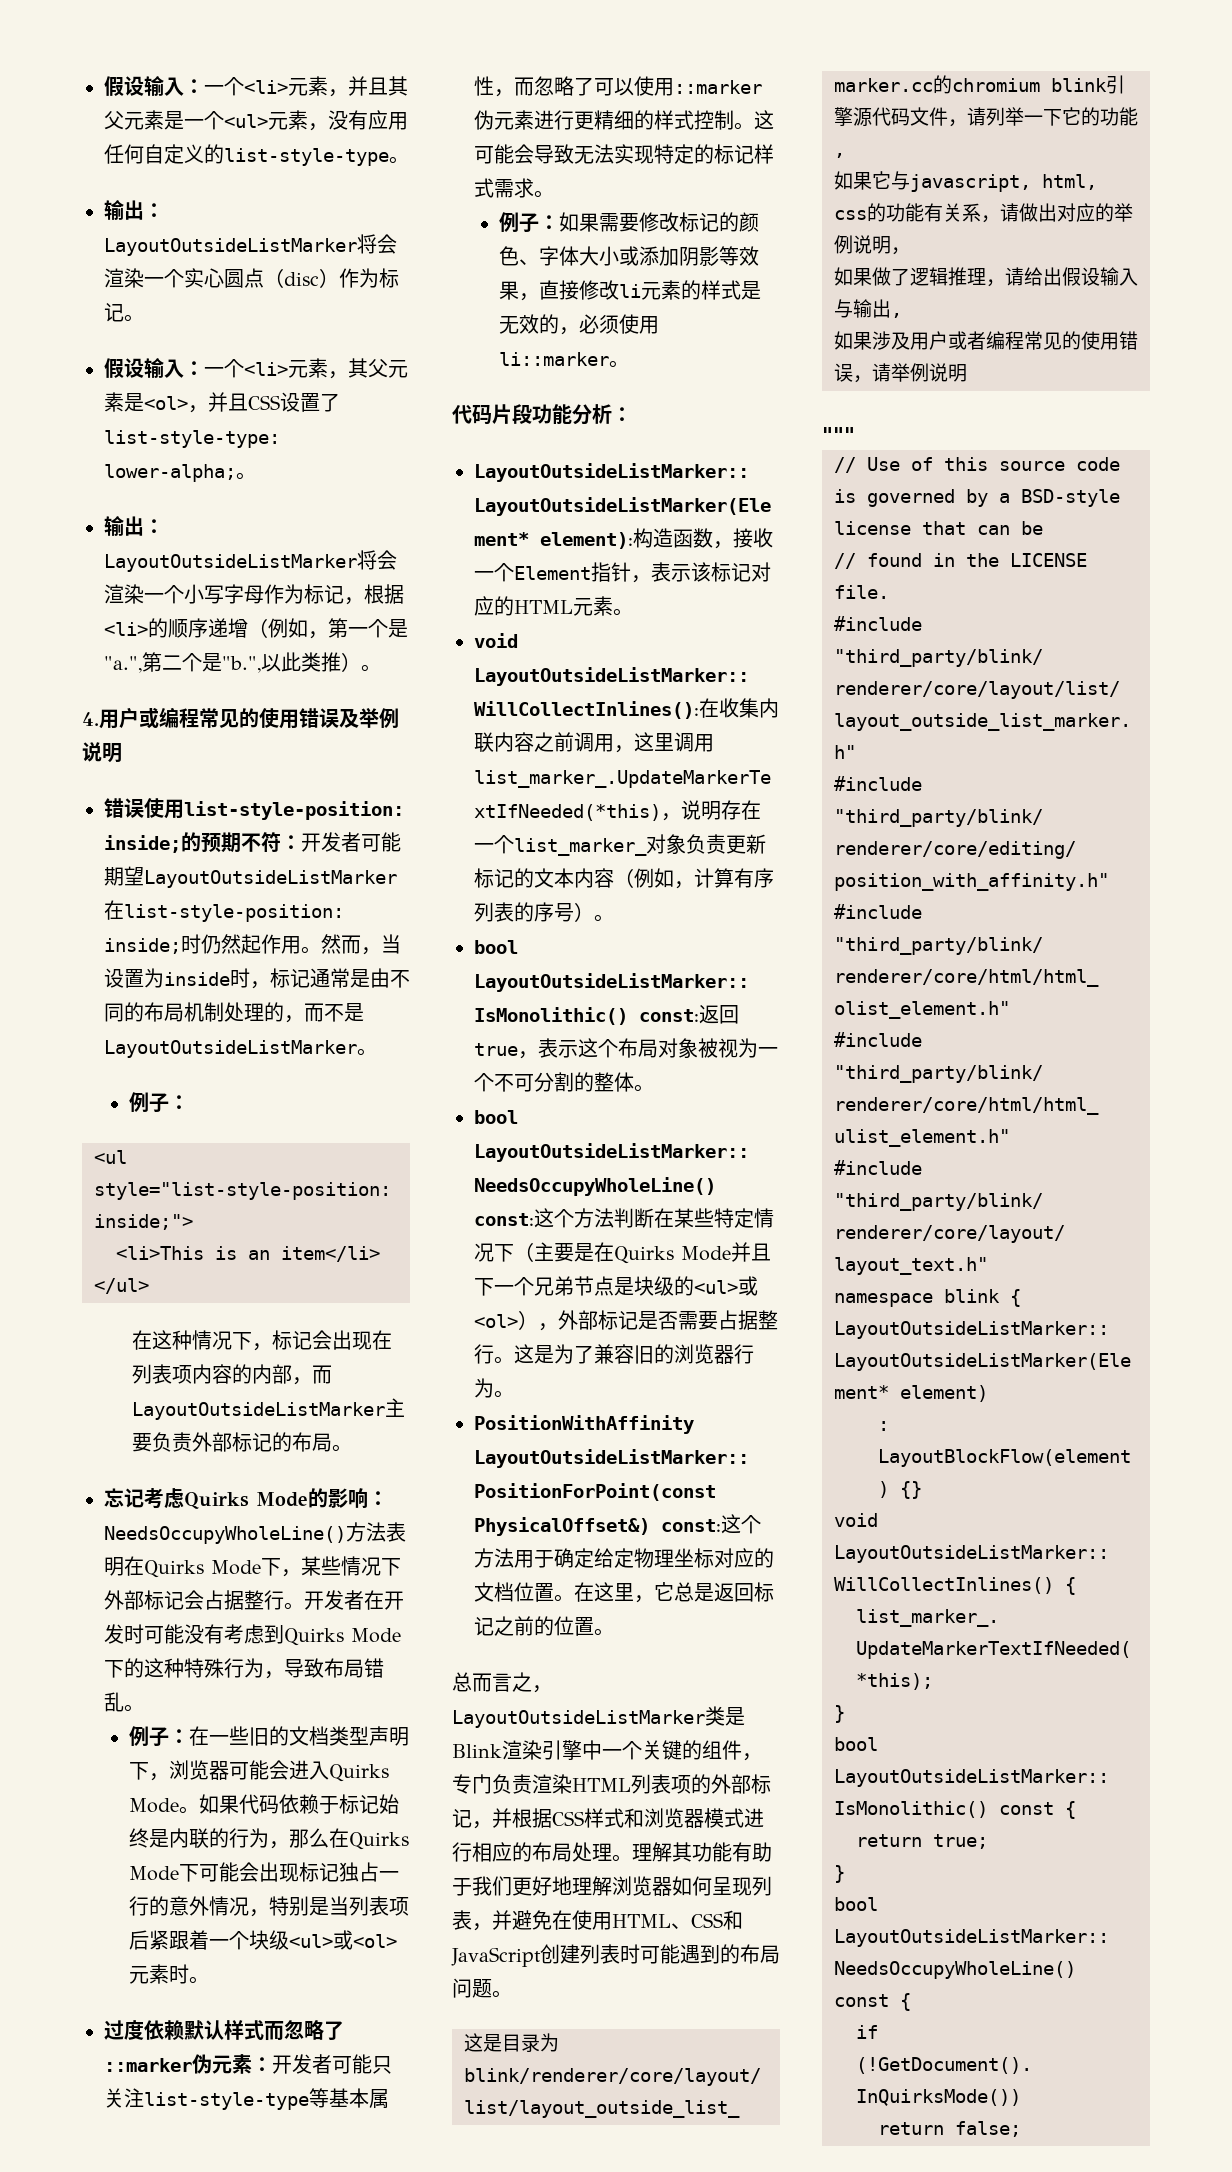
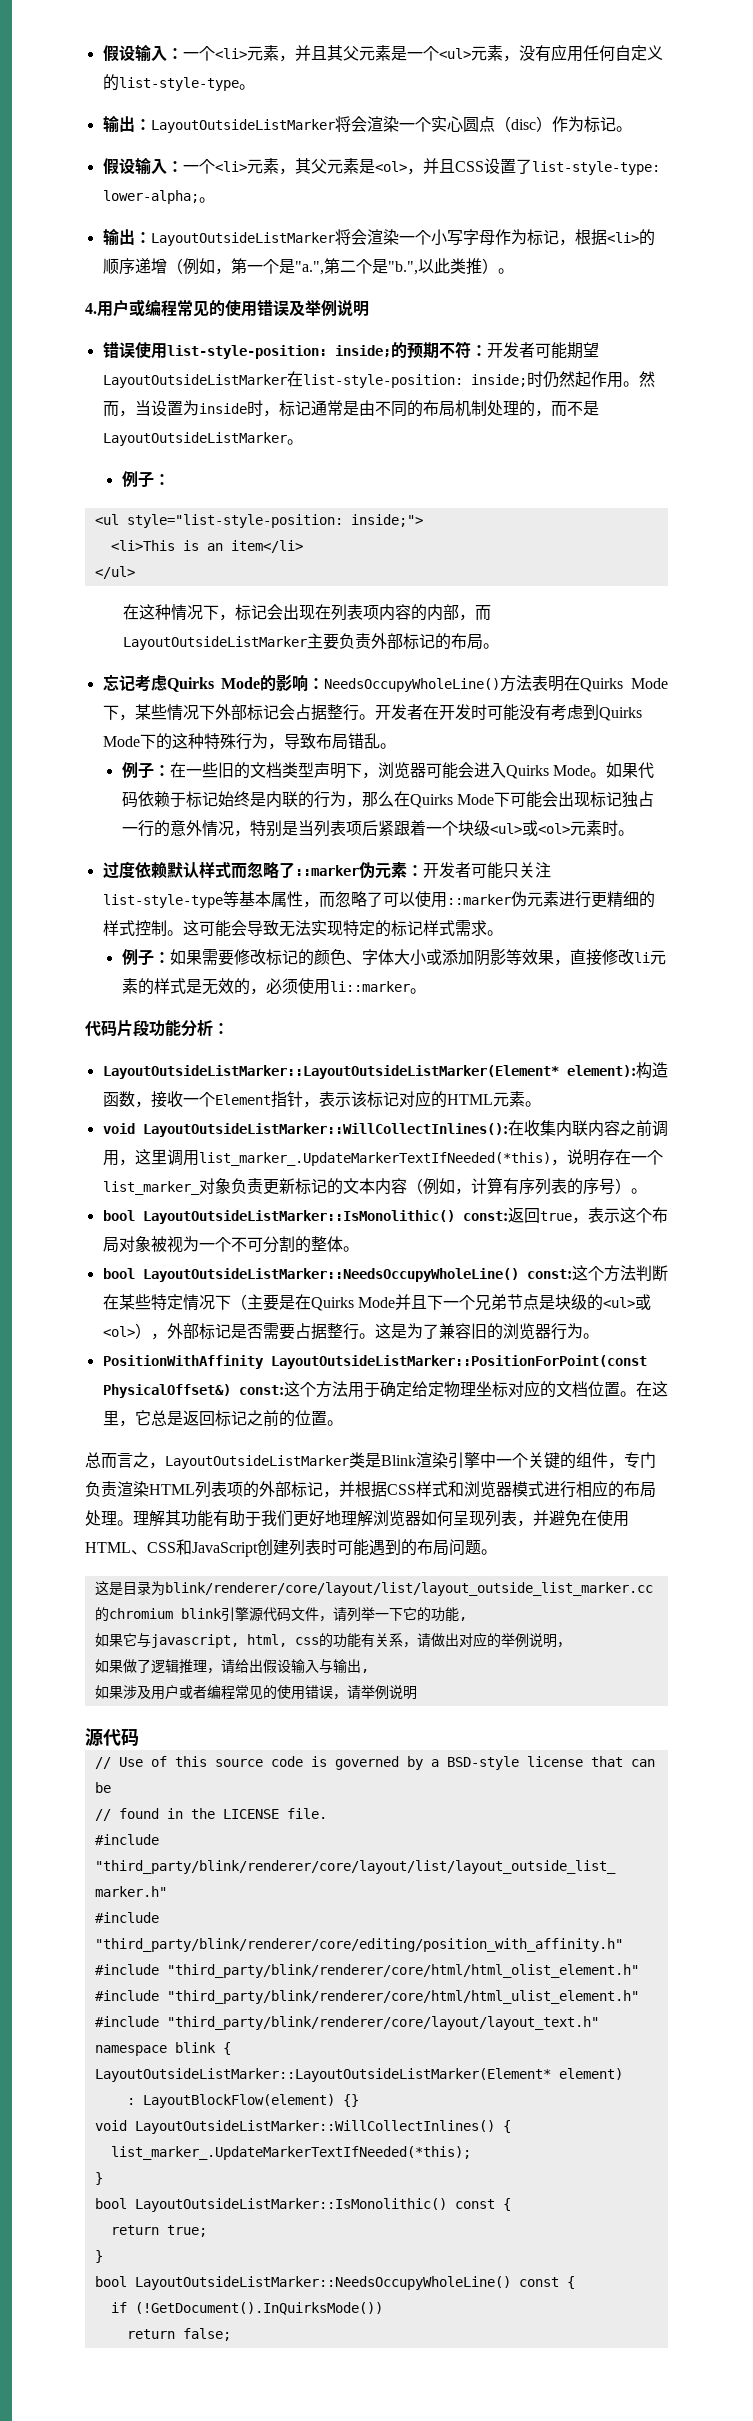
  如果涉及用户或者编程常见的使用错误，请举例说明
- """
+ 源代码

